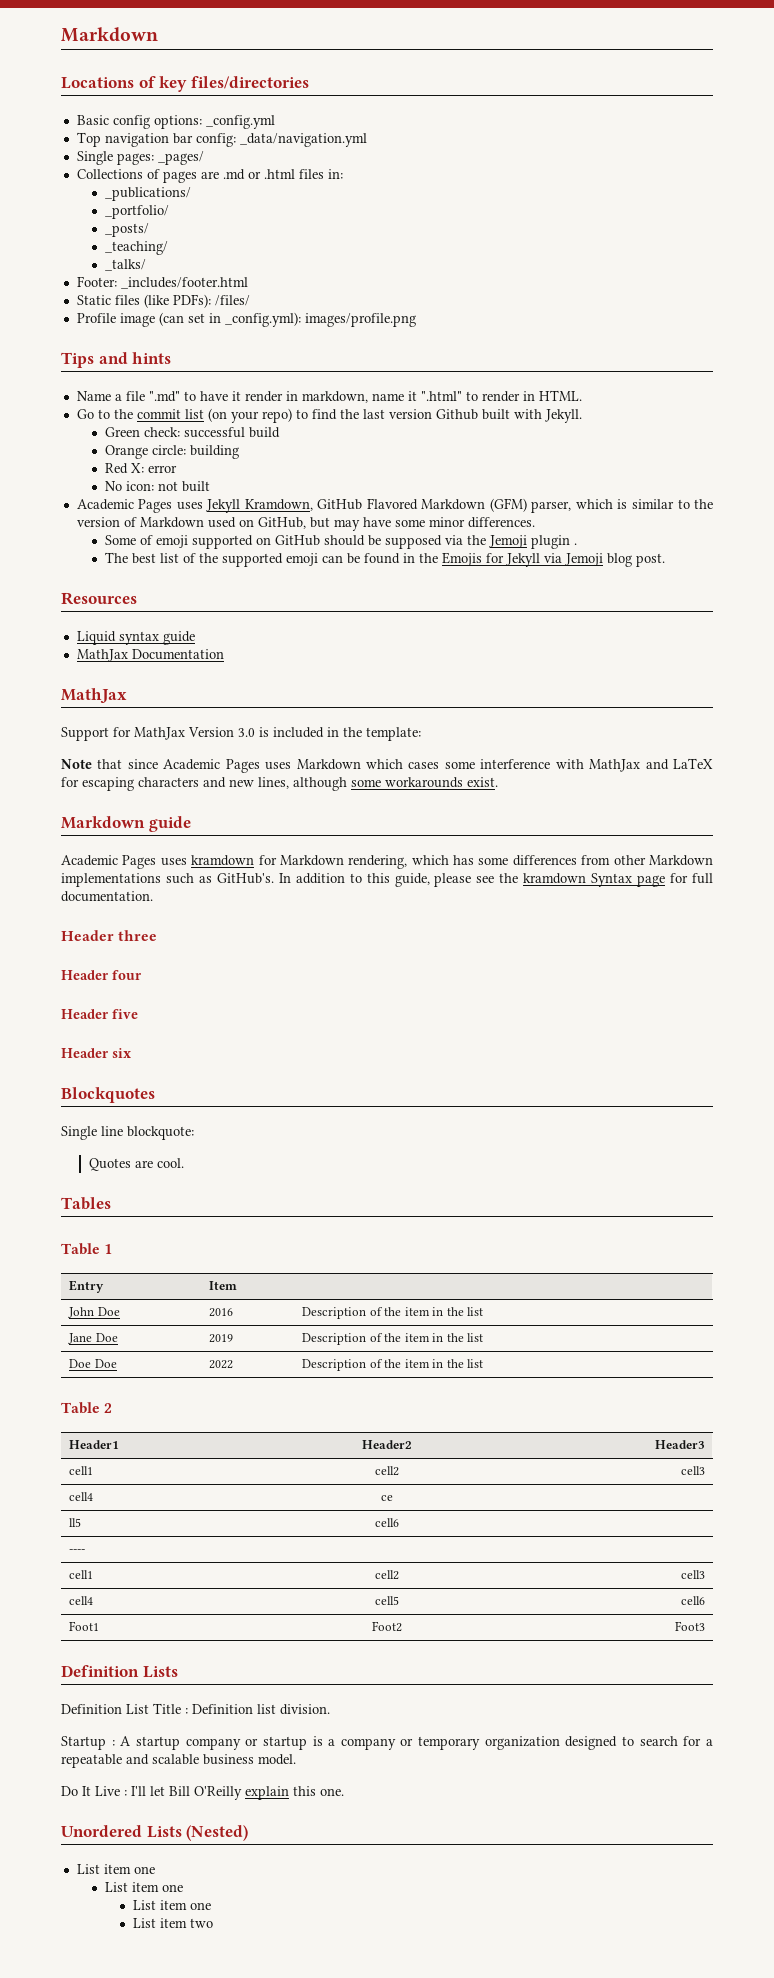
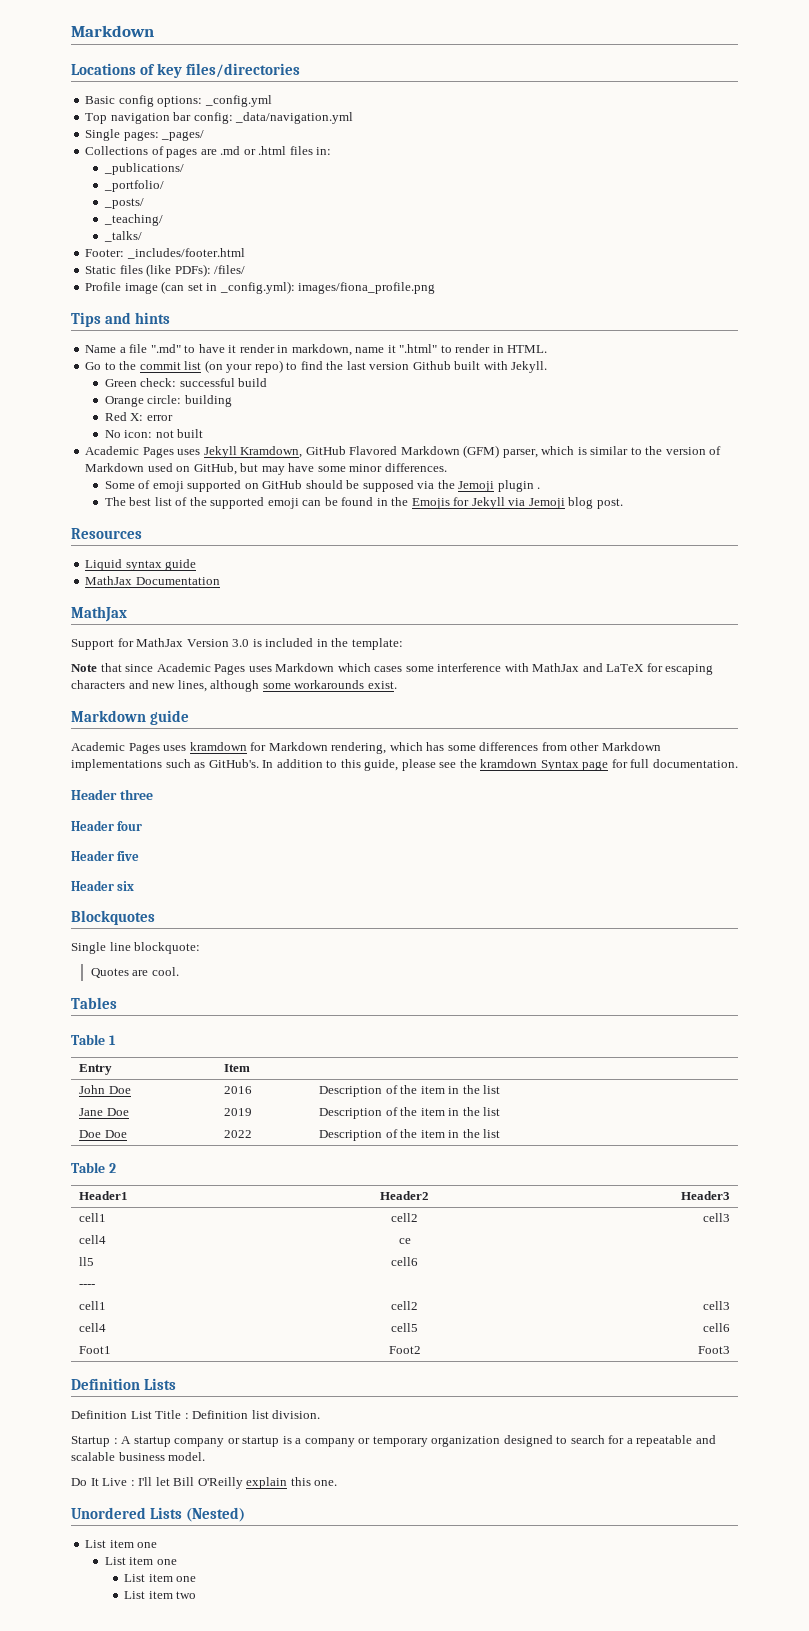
- Profile image (can set in _config.yml): images/profile.png
+ Profile image (can set in _config.yml): images/fiona_profile.png

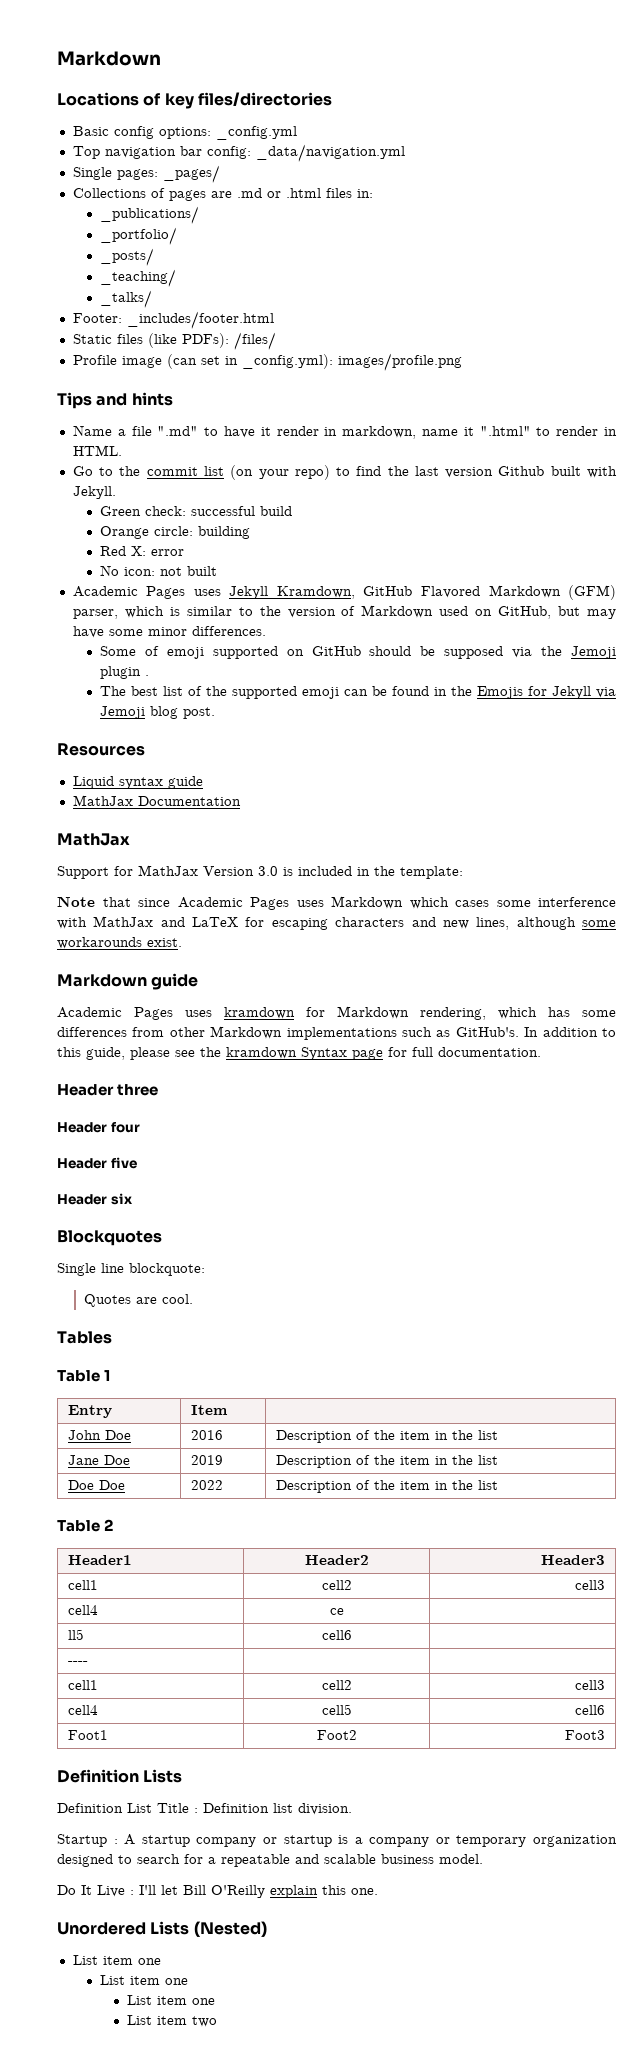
- Profile image (can set in _config.yml): images/fiona_profile.png
+ Profile image (can set in _config.yml): images/profile.png

